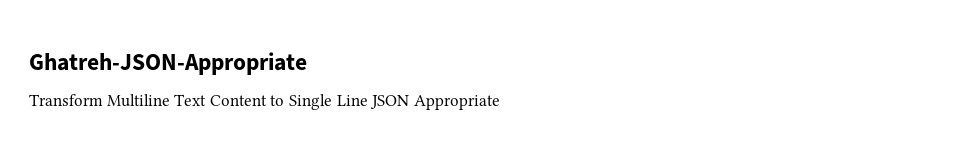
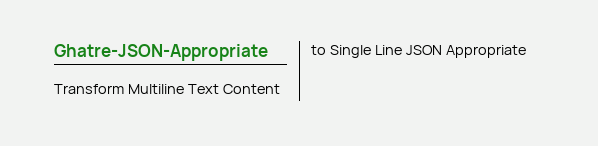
- Ghatreh-JSON-Appropriate
+ Ghatre-JSON-Appropriate

